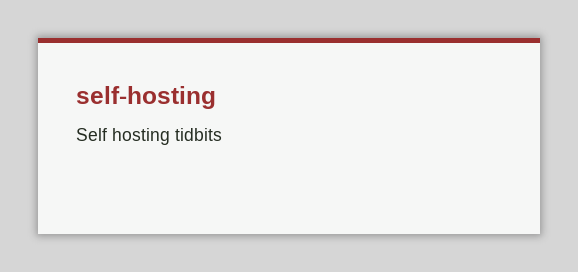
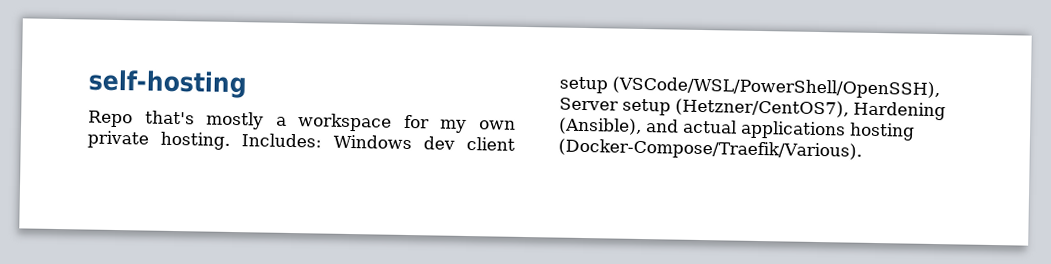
- Self hosting tidbits
+ Repo that's mostly a workspace for my own private hosting. Includes: Windows dev client setup (VSCode/WSL/PowerShell/OpenSSH), Server setup (Hetzner/CentOS7), Hardening (Ansible), and actual applications hosting (Docker-Compose/Traefik/Various).

